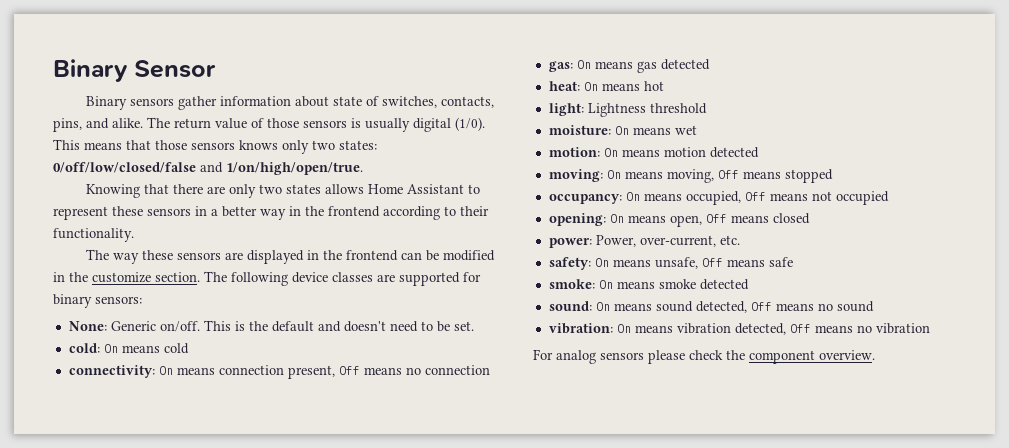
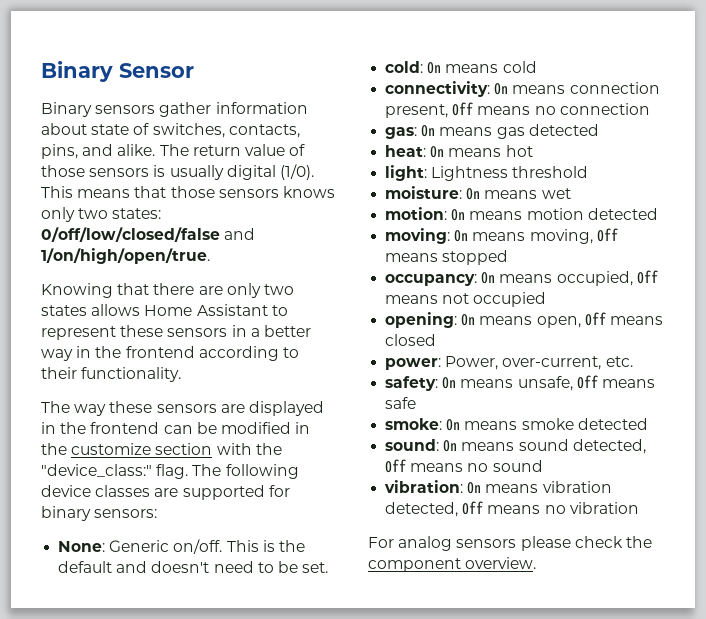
- The way these sensors are displayed in the frontend can be modified in the customize section.
+ The way these sensors are displayed in the frontend can be modified in the customize section with the "device_class:" flag.

